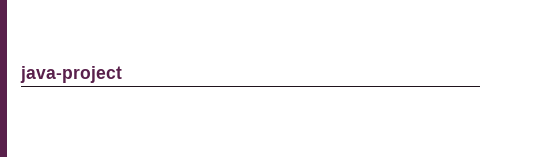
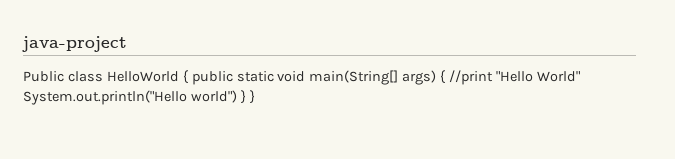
+ Public class HelloWorld { public static void main(String[] args) { //print "Hello World" System.out.println("Hello world") } }

